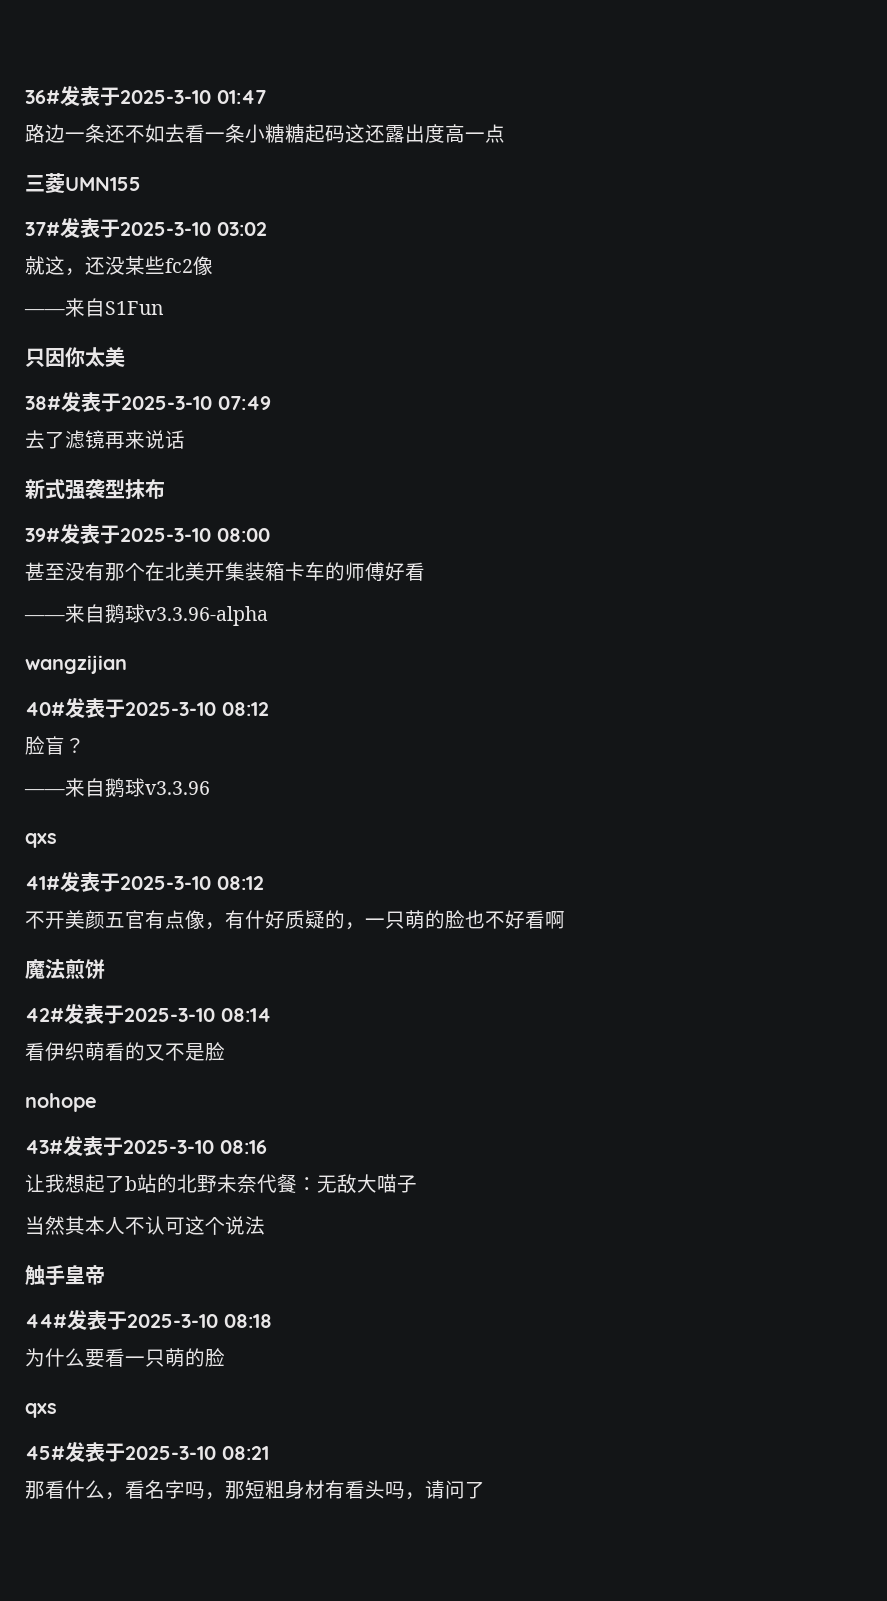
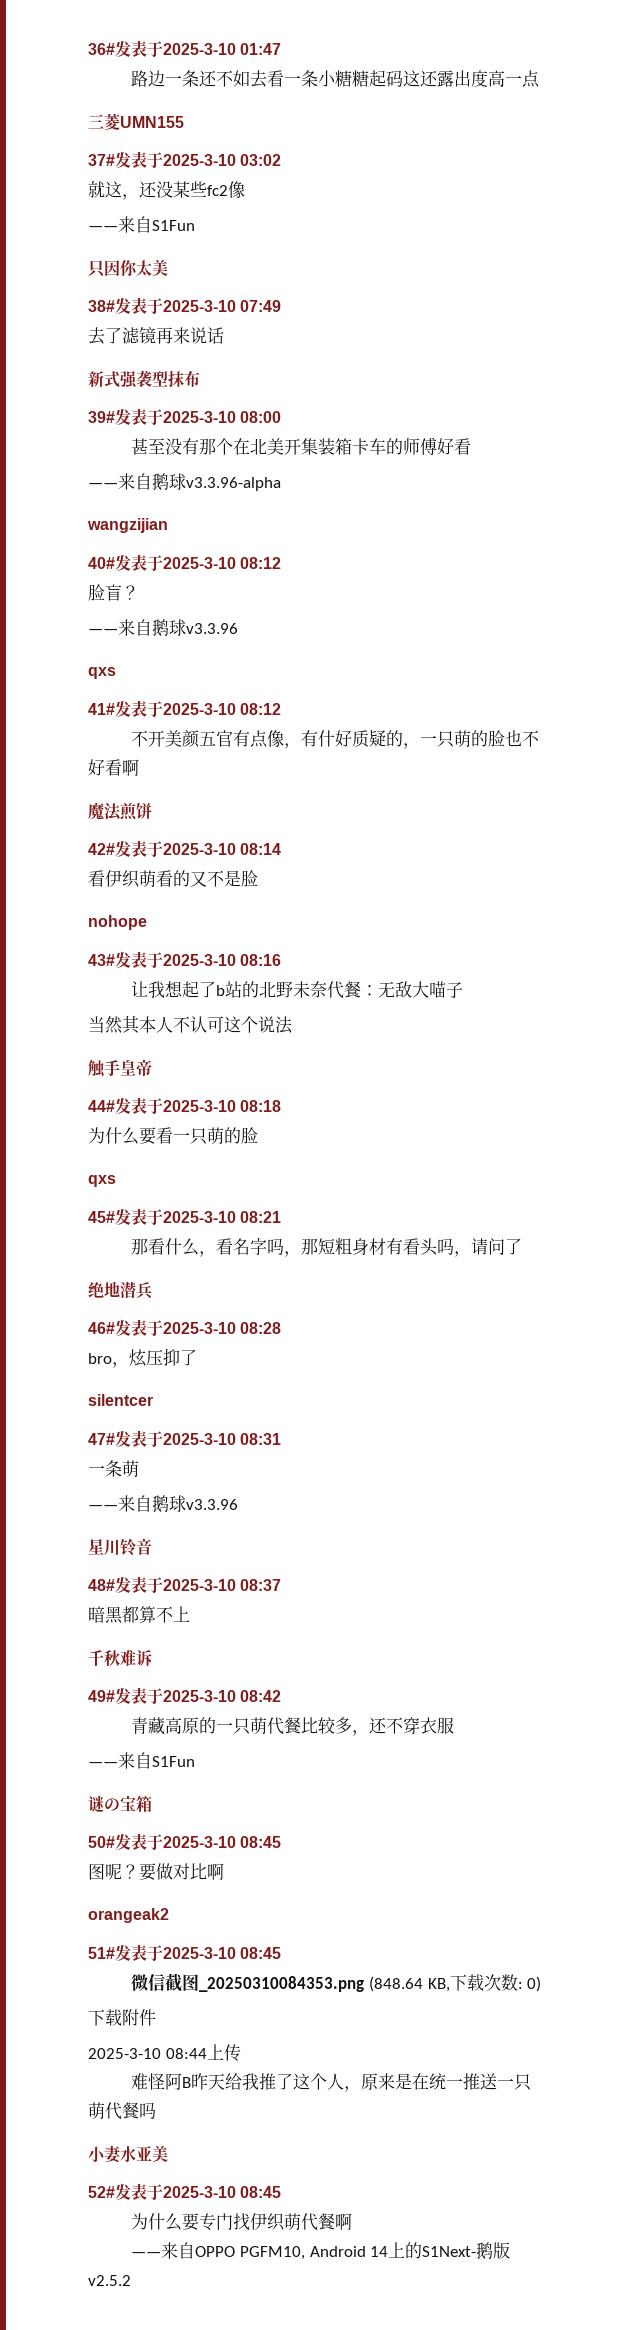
+ 绝地潜兵
+ 46#发表于2025-3-10 08:28
+ bro，炫压抑了
+ silentcer
+ 47#发表于2025-3-10 08:31
+ 一条萌
+ ——来自鹅球v3.3.96
+ 星川铃音
+ 48#发表于2025-3-10 08:37
+ 暗黑都算不上
+ 千秋难诉
+ 49#发表于2025-3-10 08:42
+ 青藏高原的一只萌代餐比较多，还不穿衣服
+ ——来自S1Fun
+ 谜の宝箱
+ 50#发表于2025-3-10 08:45
+ 图呢？要做对比啊
+ orangeak2
+ 51#发表于2025-3-10 08:45
+ 微信截图_20250310084353.png (848.64 KB,下载次数: 0)
+ 下载附件
+ 2025-3-10 08:44上传
+ 难怪阿B昨天给我推了这个人，原来是在统一推送一只萌代餐吗
+ 小妻水亚美
+ 52#发表于2025-3-10 08:45
+ 为什么要专门找伊织萌代餐啊
+ ——来自OPPO PGFM10, Android 14上的S1Next-鹅版v2.5.2

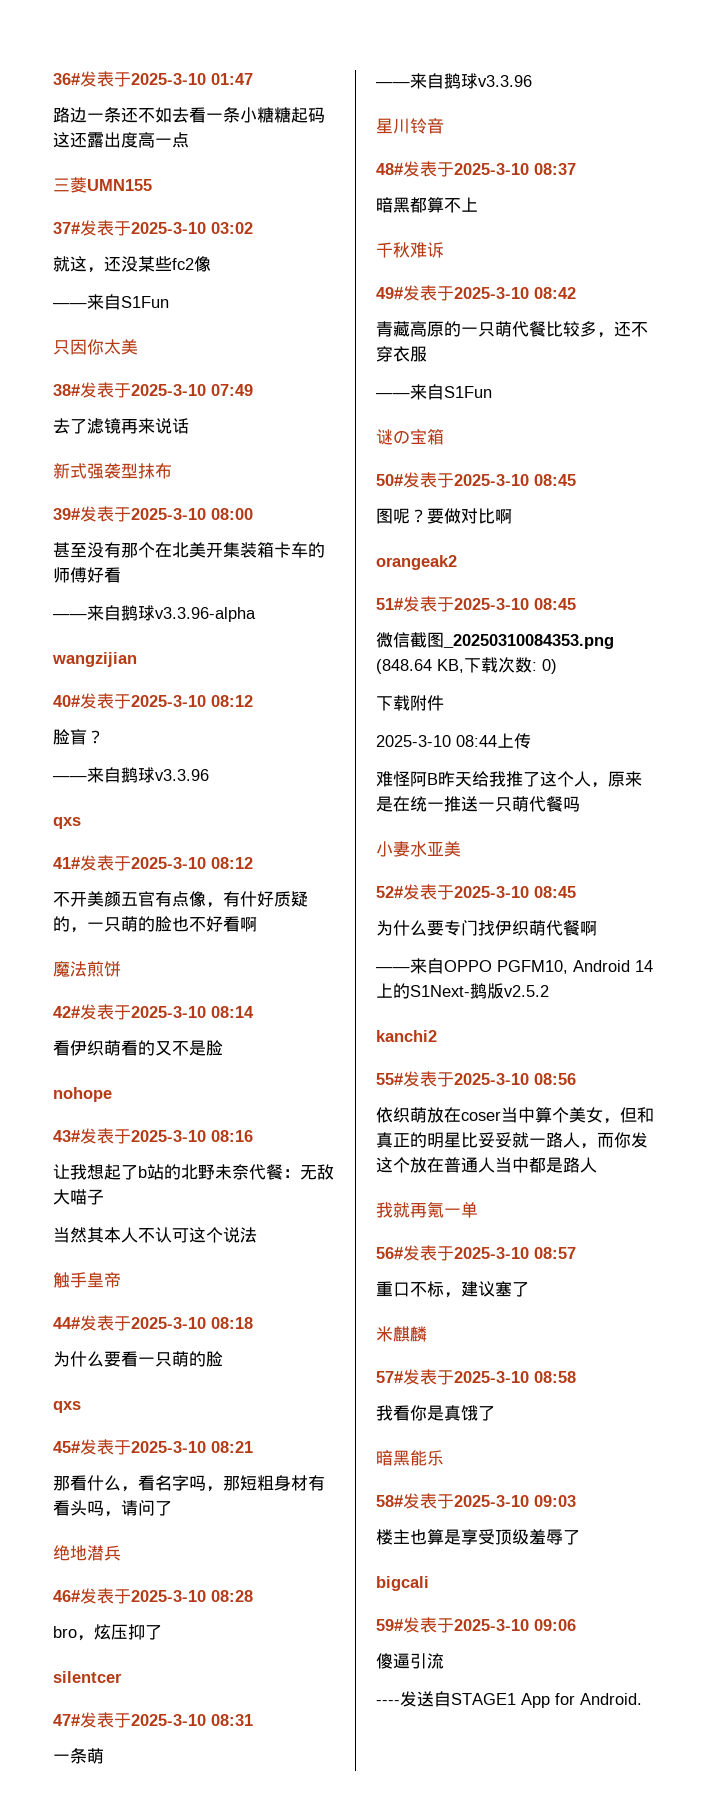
+ kanchi2
+ 55#发表于2025-3-10 08:56
+ 依织萌放在coser当中算个美女，但和真正的明星比妥妥就一路人，而你发这个放在普通人当中都是路人
+ 我就再氪一单
+ 56#发表于2025-3-10 08:57
+ 重口不标，建议塞了
+ 米麒麟
+ 57#发表于2025-3-10 08:58
+ 我看你是真饿了
+ 暗黑能乐
+ 58#发表于2025-3-10 09:03
+ 楼主也算是享受顶级羞辱了
+ bigcali
+ 59#发表于2025-3-10 09:06
+ 傻逼引流
+ ----发送自STAGE1 App for Android.

